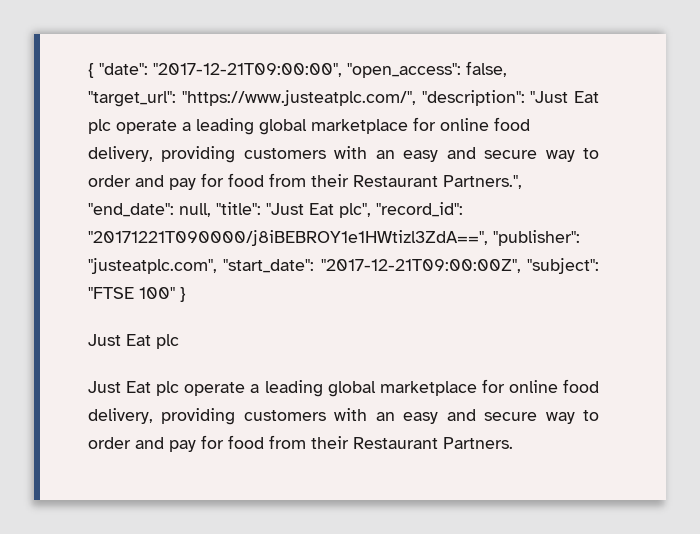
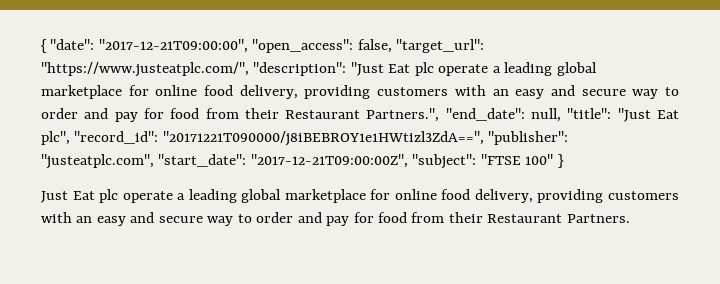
  "FTSE 100" }
- Just Eat plc

